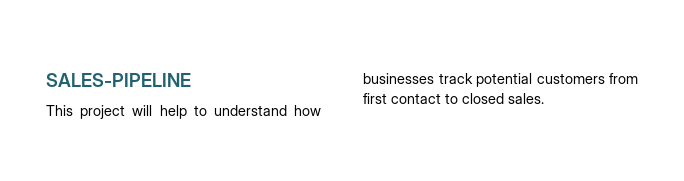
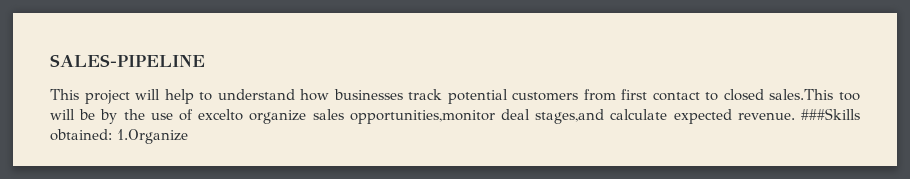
- This project will help to understand how businesses track potential customers from first contact to closed sales.
+ This project will help to understand how businesses track potential customers from first contact to closed sales.This too will be by the use of excelto organize sales opportunities,monitor deal stages,and calculate expected revenue. ###Skills obtained: 1.Organize

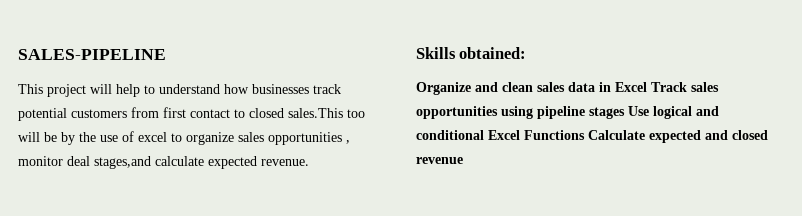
- This project will help to understand how businesses track potential customers from first contact to closed sales.This too will be by the use of excelto organize sales opportunities,monitor deal stages,and calculate expected revenue. ###Skills obtained: 1.Organize
+ This project will help to understand how businesses track potential customers from first contact to closed sales.This too will be by the use of excel to organize sales opportunities , monitor deal stages,and calculate expected revenue.
+ Skills obtained:
+ Organize and clean sales data in Excel Track sales opportunities using pipeline stages Use logical and conditional Excel Functions Calculate expected and closed revenue

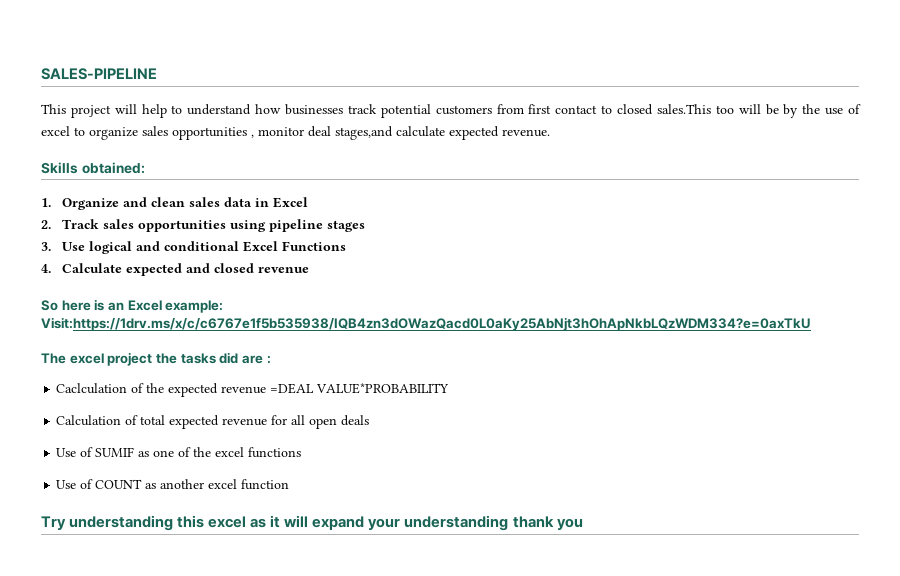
- Organize and clean sales data in Excel Track sales opportunities using pipeline stages Use logical and conditional Excel Functions Calculate expected and closed revenue
+ 1. Organize and clean sales data in Excel
+ 2. Track sales opportunities using pipeline stages
+ 3. Use logical and conditional Excel Functions
+ 4. Calculate expected and closed revenue
+ So here is an Excel example: Visit:https://1drv.ms/x/c/c6767e1f5b535938/IQB4zn3dOWazQacd0L0aKy25AbNjt3hOhApNkbLQzWDM334?e=0axTkU
+ The excel project the tasks did are :
+ Caclculation of the expected revenue =DEAL VALUE*PROBABILITY
+ Calculation of total expected revenue for all open deals
+ Use of SUMIF as one of the excel functions
+ Use of COUNT as another excel function
+ Try understanding this excel as it will expand your understanding thank you

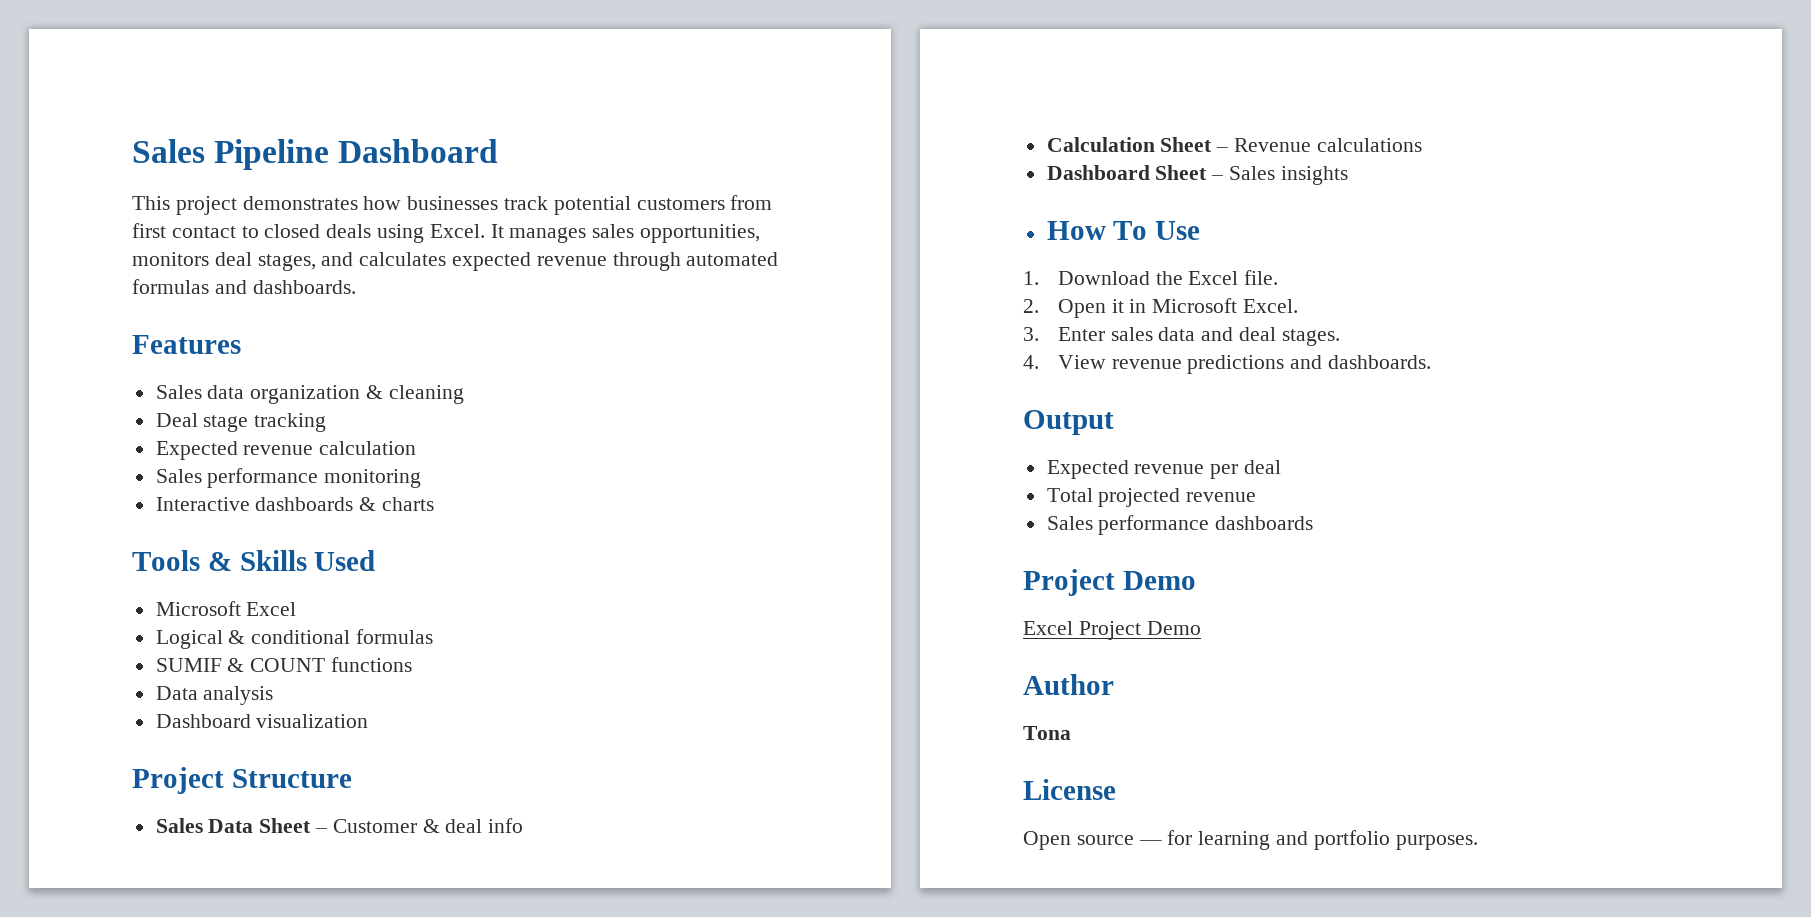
- SALES-PIPELINE
+ Sales Pipeline Dashboard
- This project will help to understand how businesses track potential customers from first contact to closed sales.This too will be by the use of excel to organize sales opportunities , monitor deal stages,and calculate expected revenue.
- Skills obtained:
- 1. Organize and clean sales data in Excel
- 2. Track sales opportunities using pipeline stages
- 3. Use logical and conditional Excel Functions
- 4. Calculate expected and closed revenue
- So here is an Excel example: Visit:https://1drv.ms/x/c/c6767e1f5b535938/IQB4zn3dOWazQacd0L0aKy25AbNjt3hOhApNkbLQzWDM334?e=0axTkU
- The excel project the tasks did are :
- Caclculation of the expected revenue =DEAL VALUE*PROBABILITY
- Calculation of total expected revenue for all open deals
- Use of SUMIF as one of the excel functions
- Use of COUNT as another excel function
- Try understanding this excel as it will expand your understanding thank you
+ This project demonstrates how businesses track potential customers from first contact to closed deals using Excel. It manages sales opportunities, monitors deal stages, and calculates expected revenue through automated formulas and dashboards.
+ Features
+ Sales data organization & cleaning
+ Deal stage tracking
+ Expected revenue calculation
+ Sales performance monitoring
+ Interactive dashboards & charts
+ Tools & Skills Used
+ Microsoft Excel
+ Logical & conditional formulas
+ SUMIF & COUNT functions
+ Data analysis
+ Dashboard visualization
+ Project Structure
+ Sales Data Sheet – Customer & deal info
+ Calculation Sheet – Revenue calculations
+ Dashboard Sheet – Sales insights
+ How To Use
+ 1. Download the Excel file.
+ 2. Open it in Microsoft Excel.
+ 3. Enter sales data and deal stages.
+ 4. View revenue predictions and dashboards.
+ Output
+ Expected revenue per deal
+ Total projected revenue
+ Sales performance dashboards
+ Project Demo
+ Excel Project Demo
+ Author
+ Tona
+ License
+ Open source — for learning and portfolio purposes.

